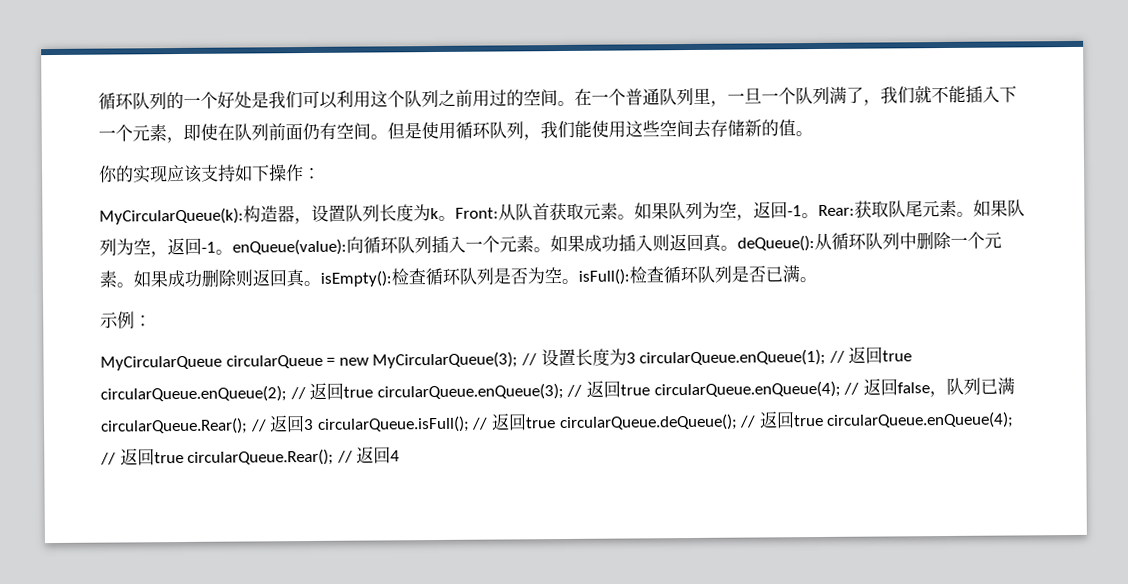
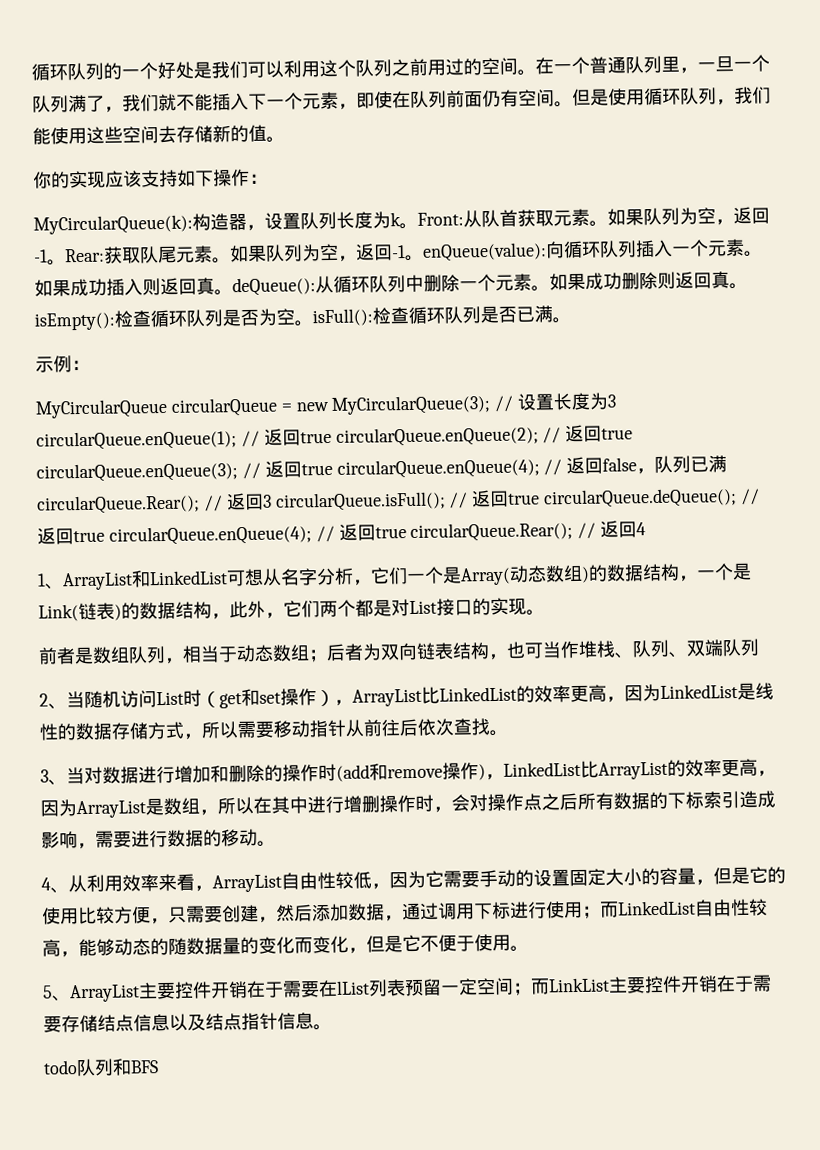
+ 1、ArrayList和LinkedList可想从名字分析，它们一个是Array(动态数组)的数据结构，一个是Link(链表)的数据结构，此外，它们两个都是对List接口的实现。
+ 前者是数组队列，相当于动态数组；后者为双向链表结构，也可当作堆栈、队列、双端队列
+ 2、当随机访问List时（get和set操作），ArrayList比LinkedList的效率更高，因为LinkedList是线性的数据存储方式，所以需要移动指针从前往后依次查找。
+ 3、当对数据进行增加和删除的操作时(add和remove操作)，LinkedList比ArrayList的效率更高，因为ArrayList是数组，所以在其中进行增删操作时，会对操作点之后所有数据的下标索引造成影响，需要进行数据的移动。
+ 4、从利用效率来看，ArrayList自由性较低，因为它需要手动的设置固定大小的容量，但是它的使用比较方便，只需要创建，然后添加数据，通过调用下标进行使用；而LinkedList自由性较高，能够动态的随数据量的变化而变化，但是它不便于使用。
+ 5、ArrayList主要控件开销在于需要在lList列表预留一定空间；而LinkList主要控件开销在于需要存储结点信息以及结点指针信息。
+ todo队列和BFS

